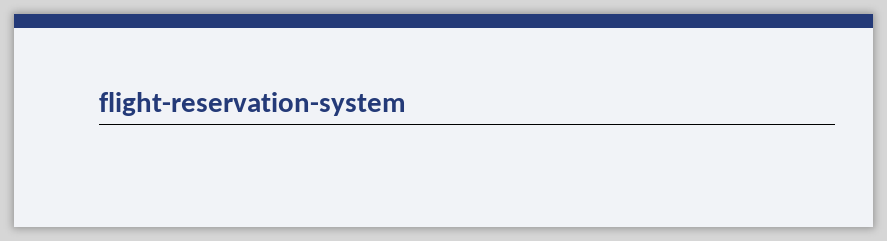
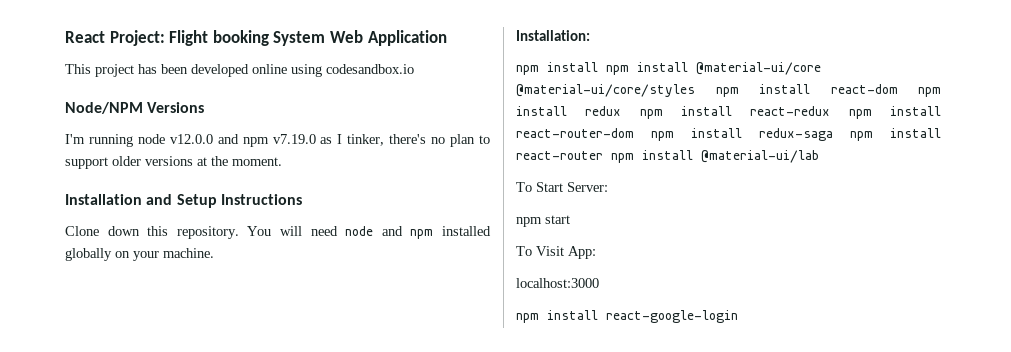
- flight-reservation-system
+ React Project: Flight booking System Web Application
+ This project has been developed online using codesandbox.io
+ Node/NPM Versions
+ I'm running node v12.0.0 and npm v7.19.0 as I tinker, there's no plan to support older versions at the moment.
+ Installation and Setup Instructions
+ Clone down this repository. You will need node and npm installed globally on your machine.
+ Installation:
+ npm install npm install @material-ui/core @material-ui/core/styles npm install react-dom npm install redux npm install react-redux npm install react-router-dom npm install redux-saga npm install react-router npm install @material-ui/lab
+ To Start Server:
+ npm start
+ To Visit App:
+ localhost:3000
+ npm install react-google-login

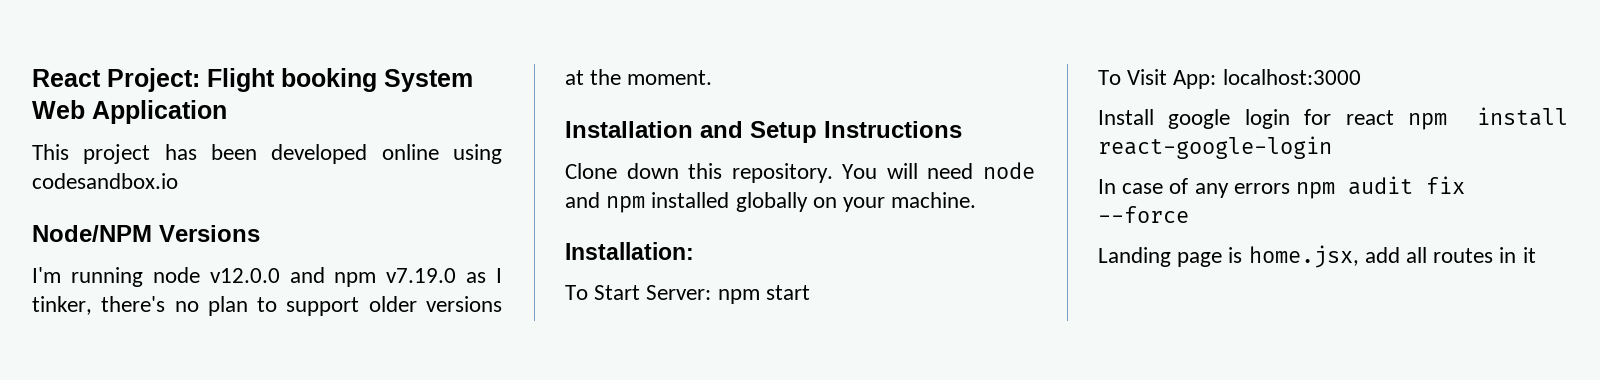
- npm install npm install @material-ui/core @material-ui/core/styles npm install react-dom npm install redux npm install react-redux npm install react-router-dom npm install redux-saga npm install react-router npm install @material-ui/lab
- To Start Server:
- npm start
+ To Start Server: npm start
- To Visit App:
- localhost:3000
+ To Visit App: localhost:3000
- npm install react-google-login
+ Install google login for react npm install react-google-login
+ In case of any errors npm audit fix --force
+ Landing page is home.jsx, add all routes in it

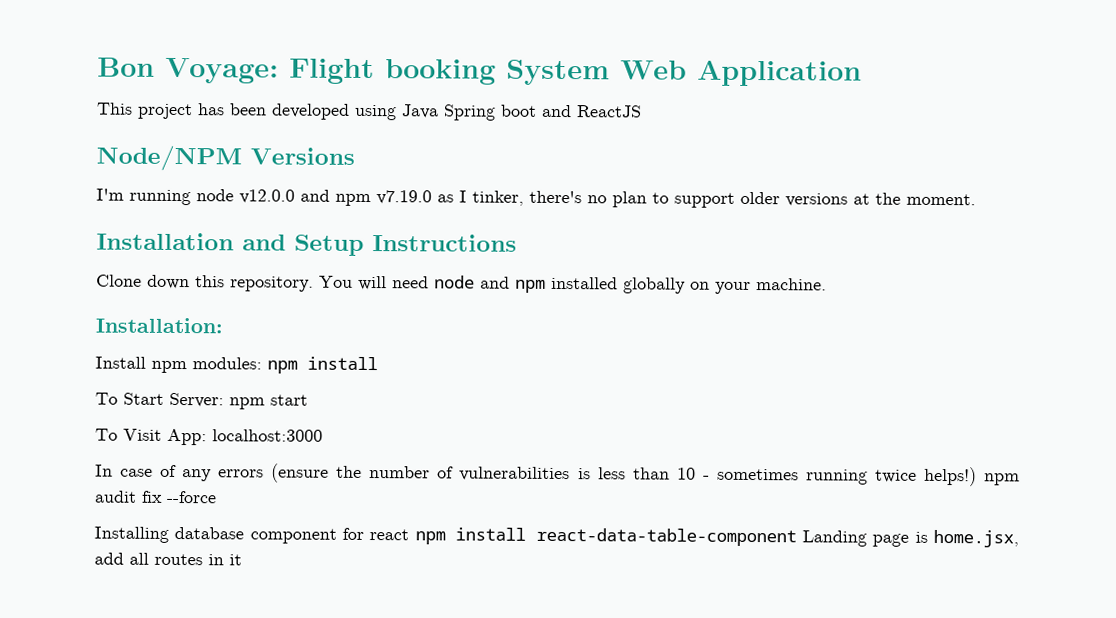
- React Project: Flight booking System Web Application
+ Bon Voyage: Flight booking System Web Application
- This project has been developed online using codesandbox.io
+ This project has been developed using Java Spring boot and ReactJS
+ Install npm modules: npm install
- Install google login for react npm install react-google-login
- In case of any errors npm audit fix --force
- Landing page is home.jsx, add all routes in it
+ In case of any errors (ensure the number of vulnerabilities is less than 10 - sometimes running twice helps!) npm audit fix --force
+ Installing database component for react npm install react-data-table-component Landing page is home.jsx, add all routes in it

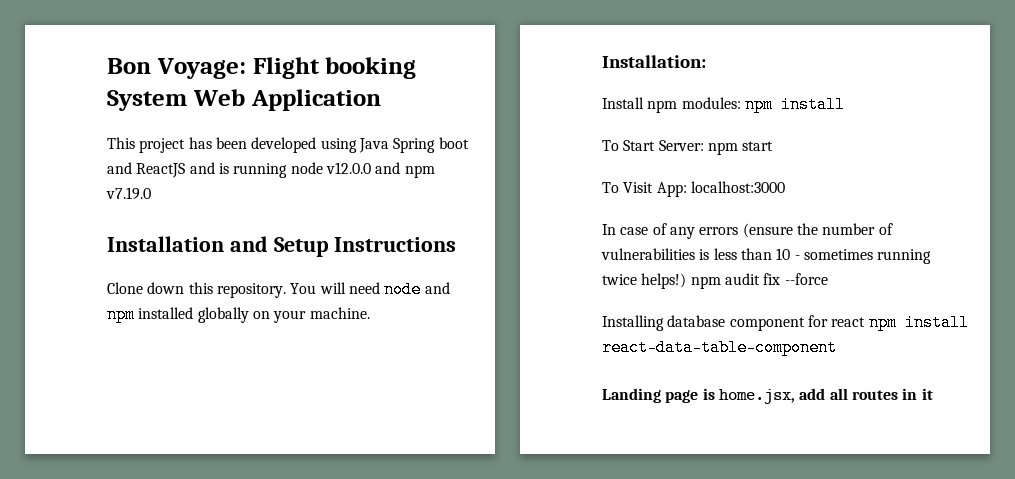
- This project has been developed using Java Spring boot and ReactJS
- Node/NPM Versions
- I'm running node v12.0.0 and npm v7.19.0 as I tinker, there's no plan to support older versions at the moment.
+ This project has been developed using Java Spring boot and ReactJS and is running node v12.0.0 and npm v7.19.0
- Installing database component for react npm install react-data-table-component Landing page is home.jsx, add all routes in it
+ Installing database component for react npm install react-data-table-component
+ Landing page is home.jsx, add all routes in it

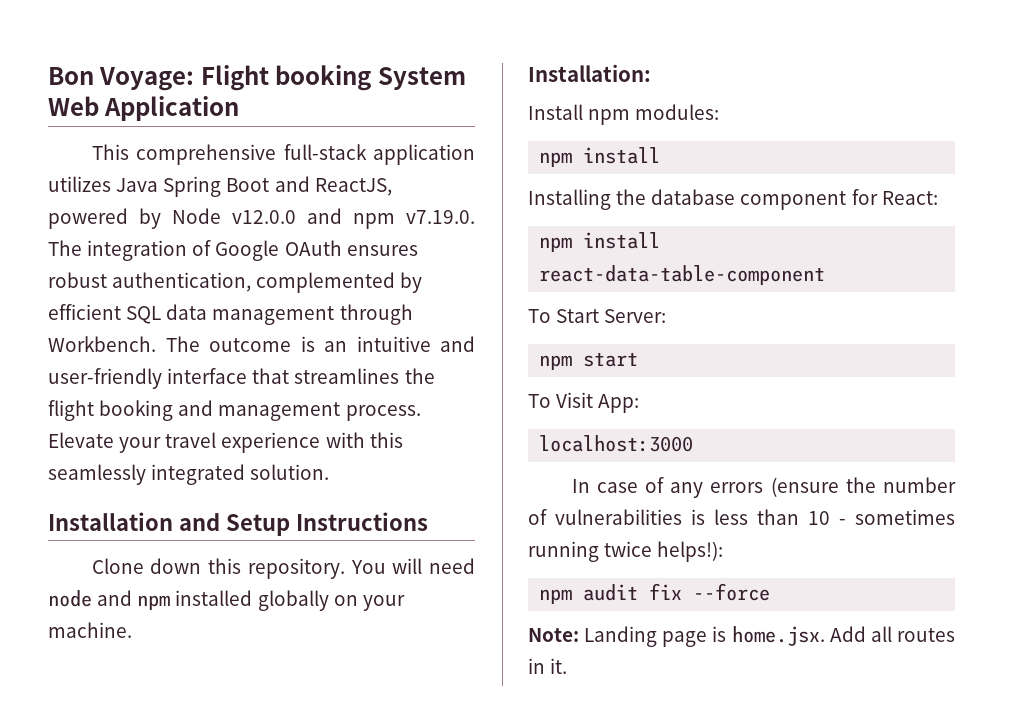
- This project has been developed using Java Spring boot and ReactJS and is running node v12.0.0 and npm v7.19.0
+ This comprehensive full-stack application utilizes Java Spring Boot and ReactJS, powered by Node v12.0.0 and npm v7.19.0. The integration of Google OAuth ensures robust authentication, complemented by efficient SQL data management through Workbench. The outcome is an intuitive and user-friendly interface that streamlines the flight booking and management process. Elevate your travel experience with this seamlessly integrated solution.
- Install npm modules: npm install
+ Install npm modules:
+ npm install
+ Installing the database component for React:
+ npm install react-data-table-component
- To Start Server: npm start
+ To Start Server:
+ npm start
- To Visit App: localhost:3000
+ To Visit App:
+ localhost:3000
- In case of any errors (ensure the number of vulnerabilities is less than 10 - sometimes running twice helps!) npm audit fix --force
+ In case of any errors (ensure the number of vulnerabilities is less than 10 - sometimes running twice helps!):
+ npm audit fix --force
- Installing database component for react npm install react-data-table-component
- Landing page is home.jsx, add all routes in it
+ Note: Landing page is home.jsx. Add all routes in it.

